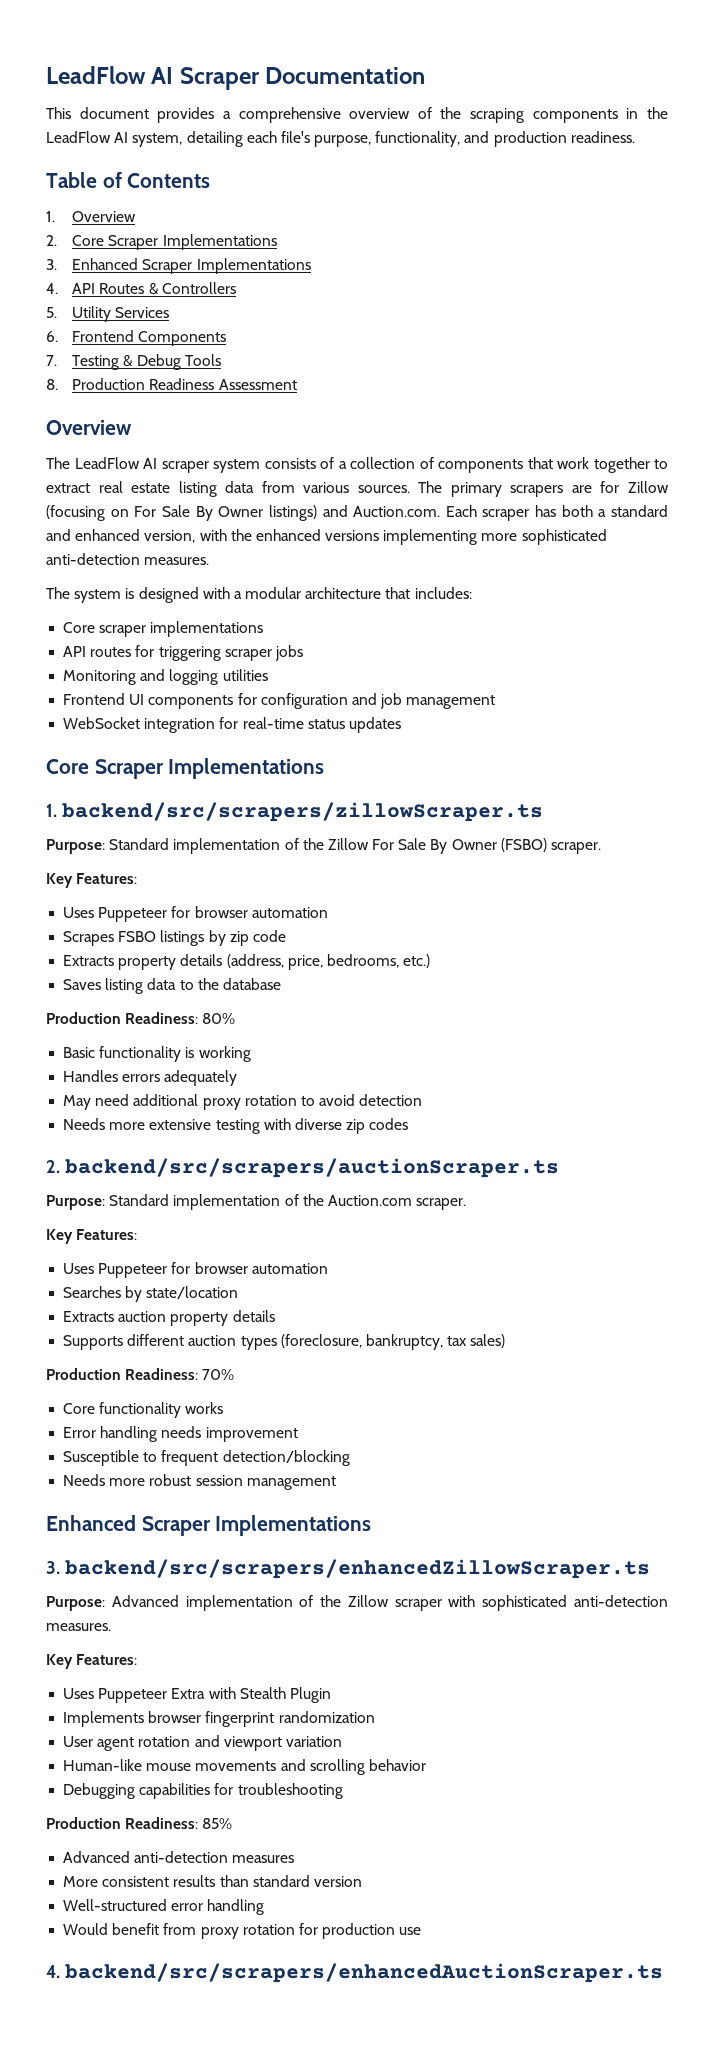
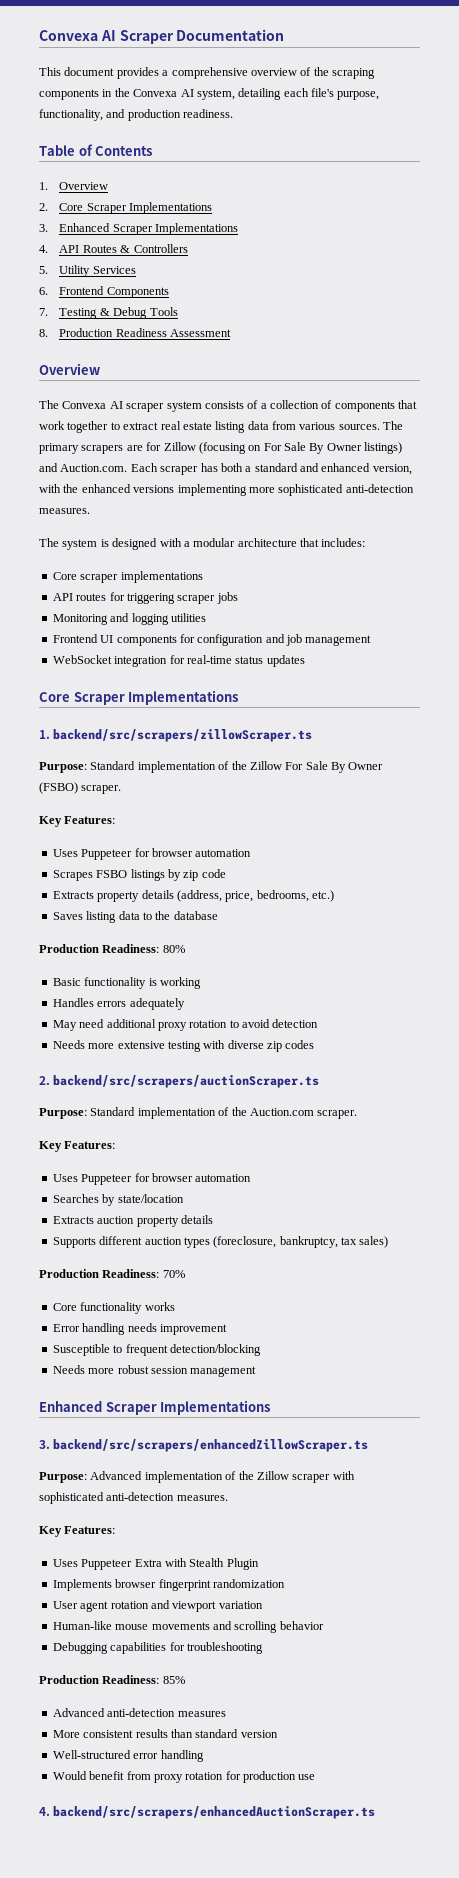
- LeadFlow AI Scraper Documentation
+ Convexa AI Scraper Documentation
- This document provides a comprehensive overview of the scraping components in the LeadFlow AI system, detailing each file's purpose, functionality, and production readiness.
+ This document provides a comprehensive overview of the scraping components in the Convexa AI system, detailing each file's purpose, functionality, and production readiness.
- The LeadFlow AI scraper system consists of a collection of components that work together to extract real estate listing data from various sources.
+ The Convexa AI scraper system consists of a collection of components that work together to extract real estate listing data from various sources.

